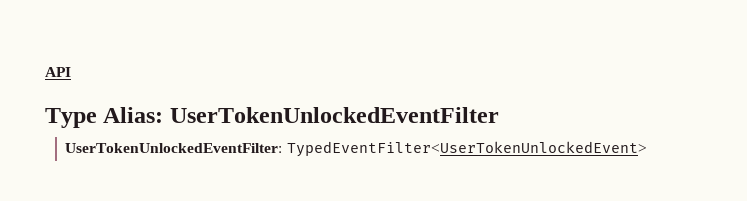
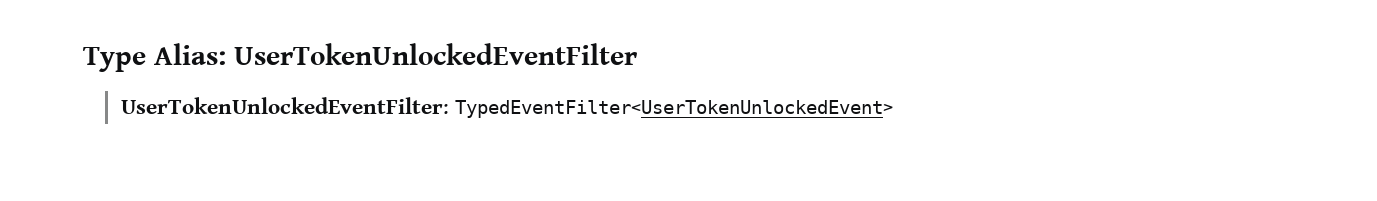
- API

